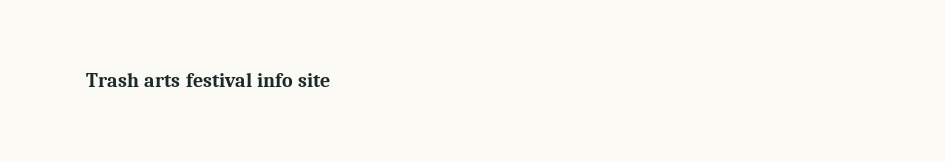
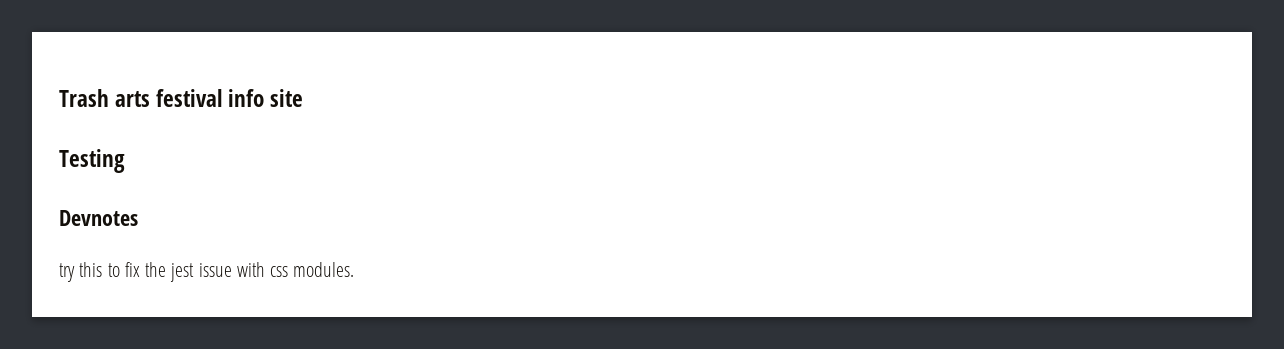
+ Testing
+ Devnotes
+ try this to fix the jest issue with css modules.

